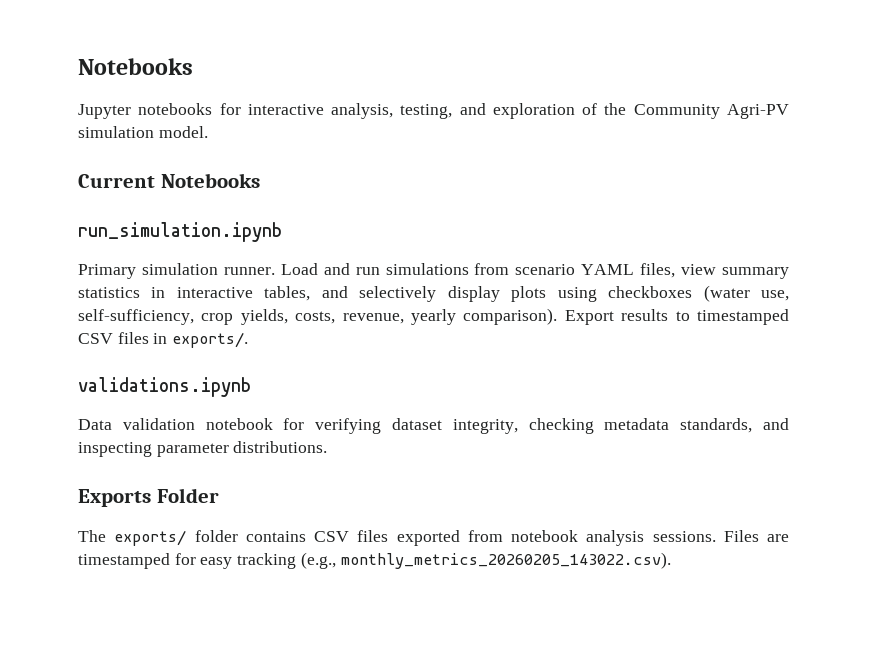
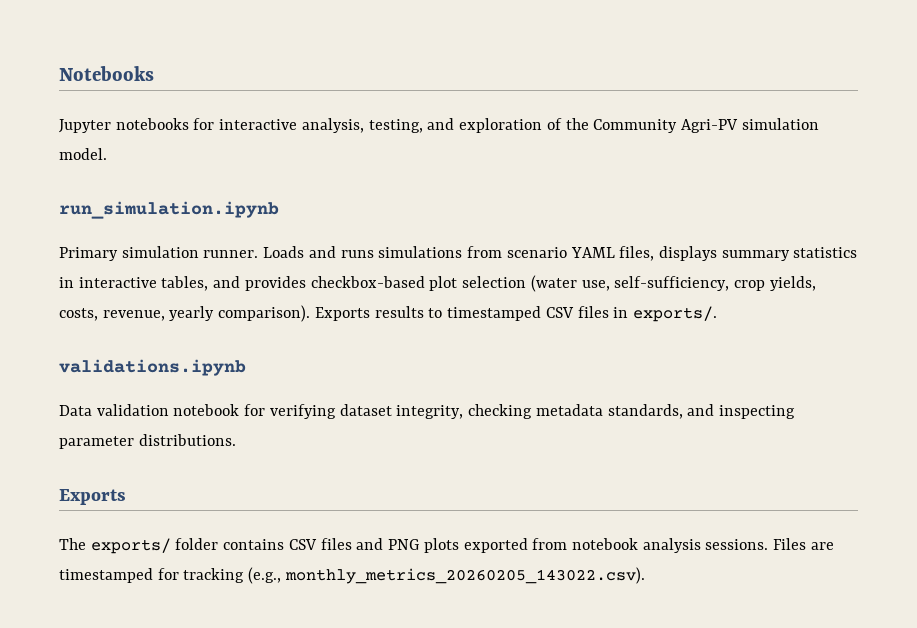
- Current Notebooks
- Load and run simulations from scenario YAML files, view summary statistics in interactive tables, and selectively display plots using checkboxes (water use, self-sufficiency, crop yields, costs, revenue, yearly comparison).
+ Loads and runs simulations from scenario YAML files, displays summary statistics in interactive tables, and provides checkbox-based plot selection (water use, self-sufficiency, crop yields, costs, revenue, yearly comparison).
- Export results to timestamped CSV files in exports/.
+ Exports results to timestamped CSV files in exports/.
  Data validation notebook for verifying dataset integrity, checking metadata standards, and inspecting parameter distributions.
- Exports Folder
+ Exports
- The exports/ folder contains CSV files exported from notebook analysis sessions.
+ The exports/ folder contains CSV files and PNG plots exported from notebook analysis sessions.
- Files are timestamped for easy tracking (e.g., monthly_metrics_20260205_143022.csv).
+ Files are timestamped for tracking (e.g., monthly_metrics_20260205_143022.csv).

